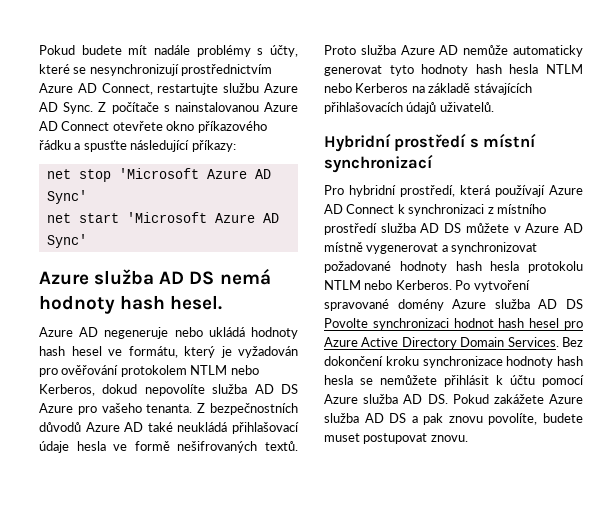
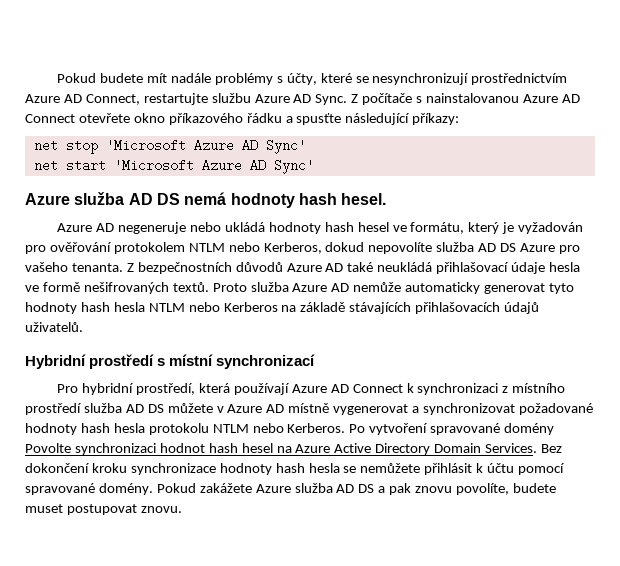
- Po vytvoření spravované domény Azure služba AD DS Povolte synchronizaci hodnot hash hesel pro Azure Active Directory Domain Services.
+ Po vytvoření spravované domény Povolte synchronizaci hodnot hash hesel na Azure Active Directory Domain Services.
- Bez dokončení kroku synchronizace hodnoty hash hesla se nemůžete přihlásit k účtu pomocí Azure služba AD DS. Pokud zakážete Azure služba AD DS a pak znovu povolíte, budete muset postupovat znovu.
+ Bez dokončení kroku synchronizace hodnoty hash hesla se nemůžete přihlásit k účtu pomocí spravované domény. Pokud zakážete Azure služba AD DS a pak znovu povolíte, budete muset postupovat znovu.

